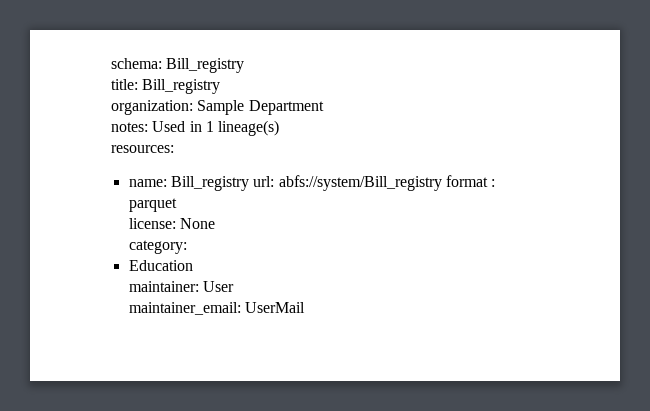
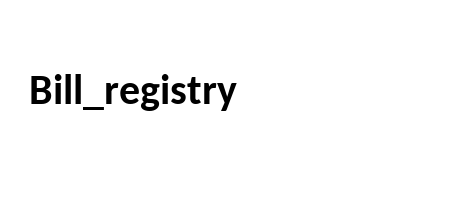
- schema: Bill_registry
- title: Bill_registry
- organization: Sample Department
- notes: Used in 1 lineage(s)
- resources:
- name: Bill_registry url: abfs://system/Bill_registry format : parquet
- license: None
- category:
- Education
- maintainer: User
- maintainer_email: UserMail
+ Bill_registry

